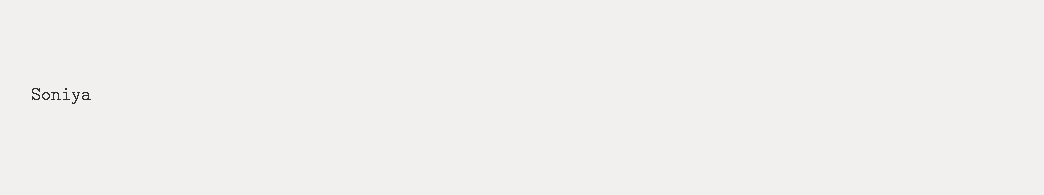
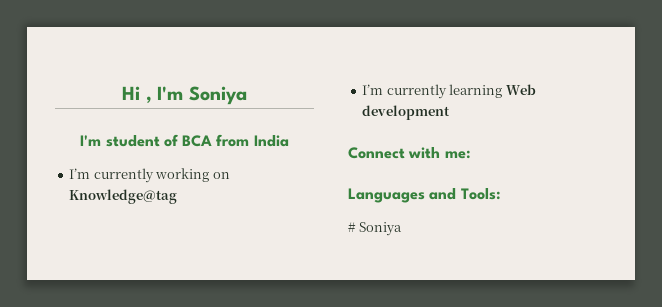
- Soniya
+ Hi , I'm Soniya
+ I'm student of BCA from India
+ I’m currently working on Knowledge@tag
+ I’m currently learning Web development
+ Connect with me:
+ Languages and Tools:
+ # Soniya

